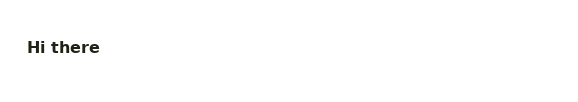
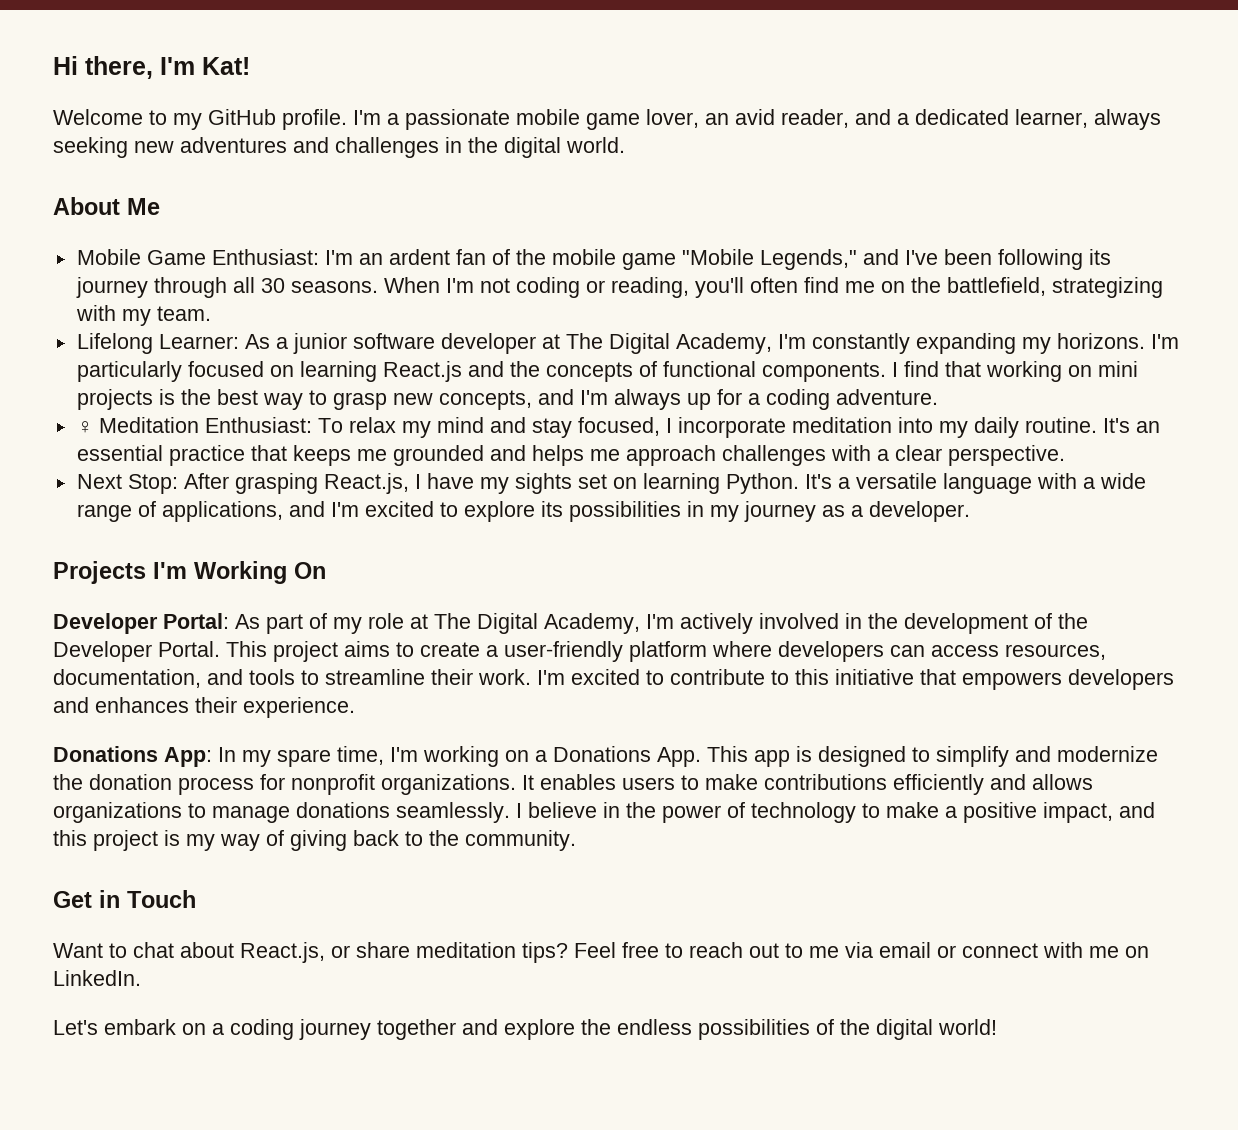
- Hi there
+ Hi there, I'm Kat!
+ Welcome to my GitHub profile. I'm a passionate mobile game lover, an avid reader, and a dedicated learner, always seeking new adventures and challenges in the digital world.
+ About Me
+ Mobile Game Enthusiast: I'm an ardent fan of the mobile game "Mobile Legends," and I've been following its journey through all 30 seasons. When I'm not coding or reading, you'll often find me on the battlefield, strategizing with my team.
+ Lifelong Learner: As a junior software developer at The Digital Academy, I'm constantly expanding my horizons. I'm particularly focused on learning React.js and the concepts of functional components. I find that working on mini projects is the best way to grasp new concepts, and I'm always up for a coding adventure.
+ ♀ Meditation Enthusiast: To relax my mind and stay focused, I incorporate meditation into my daily routine. It's an essential practice that keeps me grounded and helps me approach challenges with a clear perspective.
+ Next Stop: After grasping React.js, I have my sights set on learning Python. It's a versatile language with a wide range of applications, and I'm excited to explore its possibilities in my journey as a developer.
+ Projects I'm Working On
+ Developer Portal: As part of my role at The Digital Academy, I'm actively involved in the development of the Developer Portal. This project aims to create a user-friendly platform where developers can access resources, documentation, and tools to streamline their work. I'm excited to contribute to this initiative that empowers developers and enhances their experience.
+ Donations App: In my spare time, I'm working on a Donations App. This app is designed to simplify and modernize the donation process for nonprofit organizations. It enables users to make contributions efficiently and allows organizations to manage donations seamlessly. I believe in the power of technology to make a positive impact, and this project is my way of giving back to the community.
+ Get in Touch
+ Want to chat about React.js, or share meditation tips? Feel free to reach out to me via email or connect with me on LinkedIn.
+ Let's embark on a coding journey together and explore the endless possibilities of the digital world!

